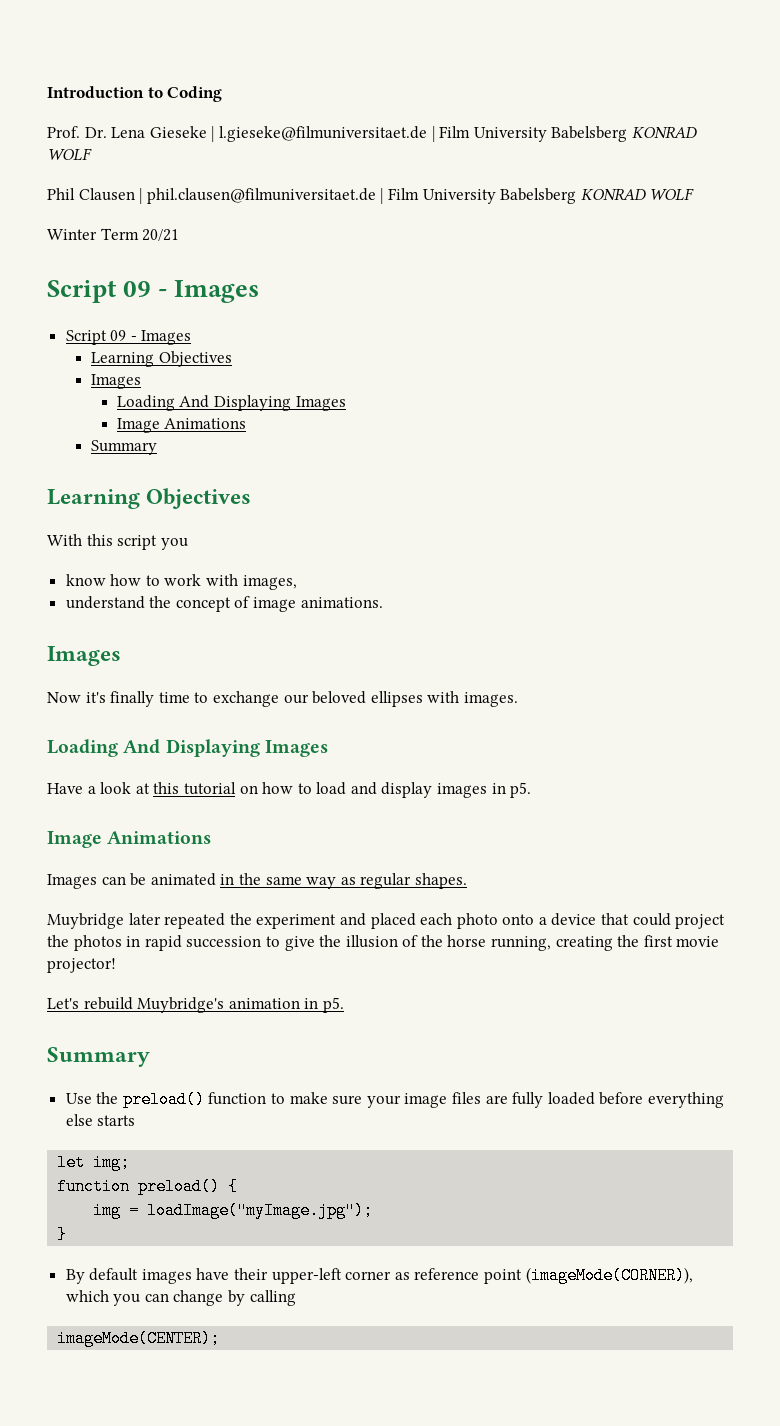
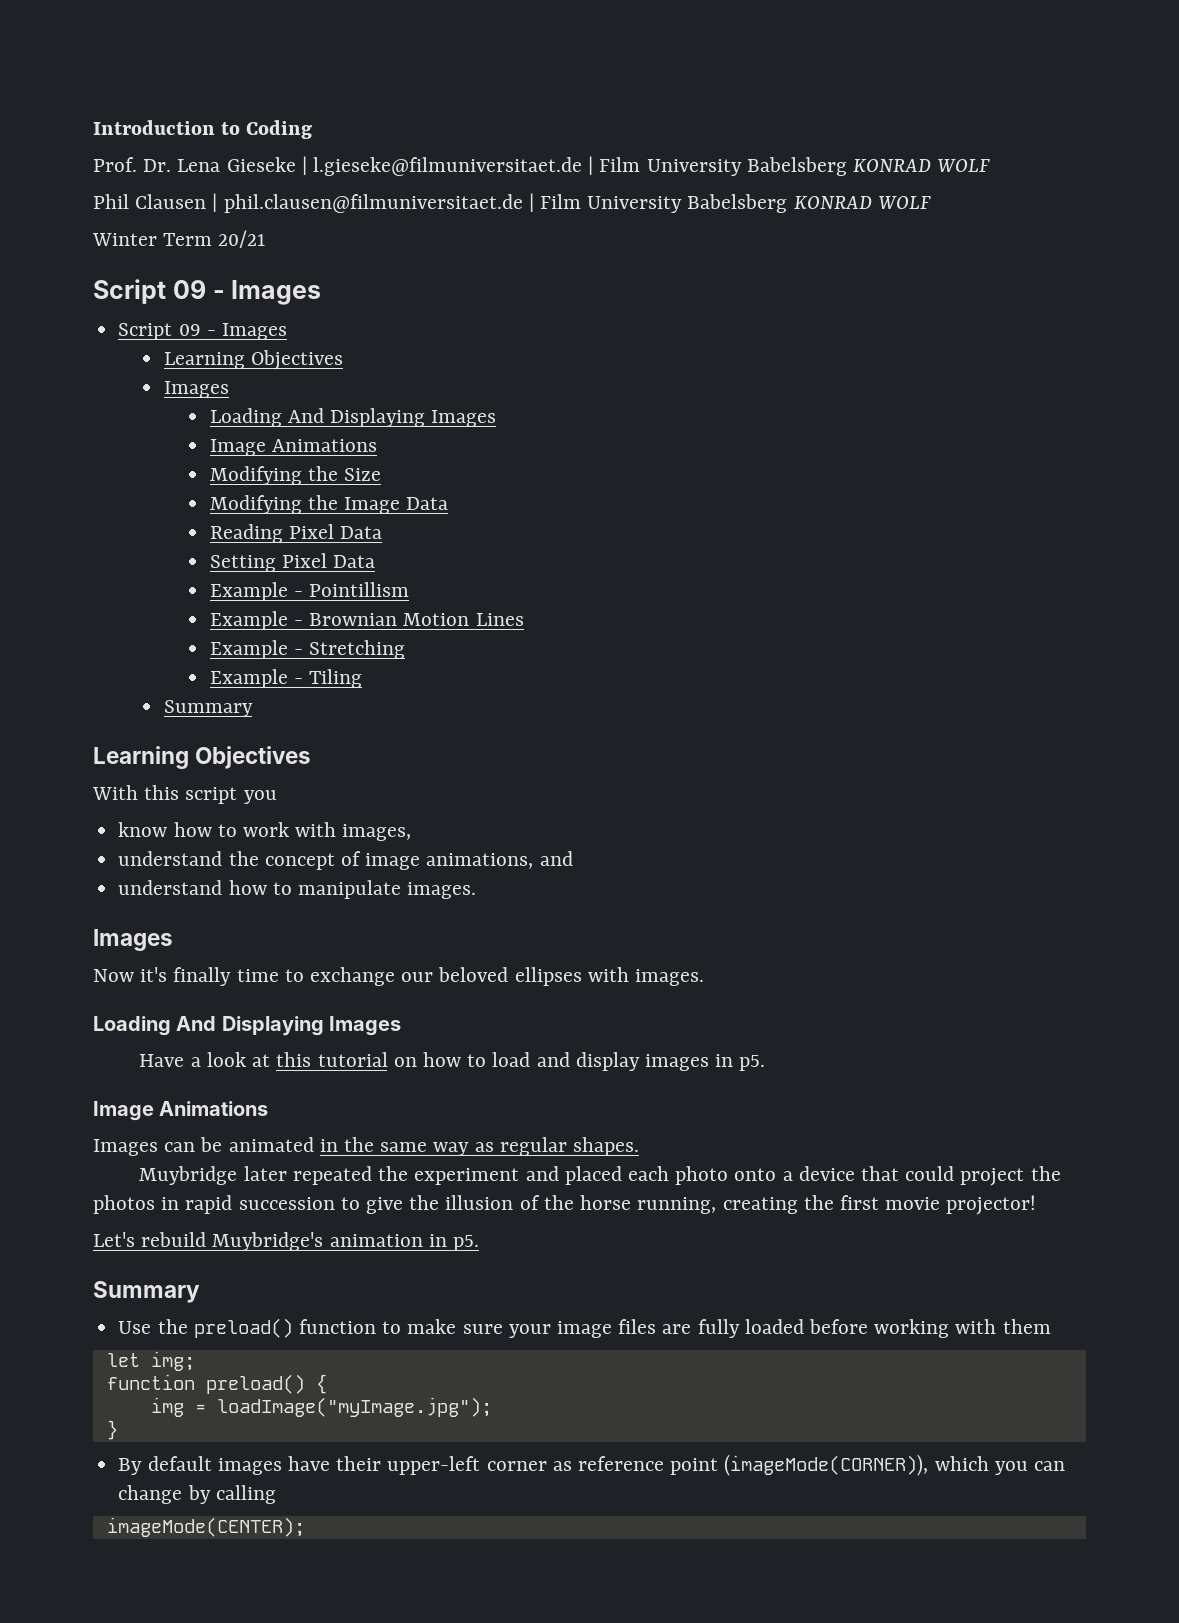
+ Modifying the Size
+ Modifying the Image Data
+ Reading Pixel Data
+ Setting Pixel Data
+ Example - Pointillism
+ Example - Brownian Motion Lines
+ Example - Stretching
+ Example - Tiling
- understand the concept of image animations.
+ understand the concept of image animations, and
+ understand how to manipulate images.
- Use the preload() function to make sure your image files are fully loaded before everything else starts
+ Use the preload() function to make sure your image files are fully loaded before working with them

